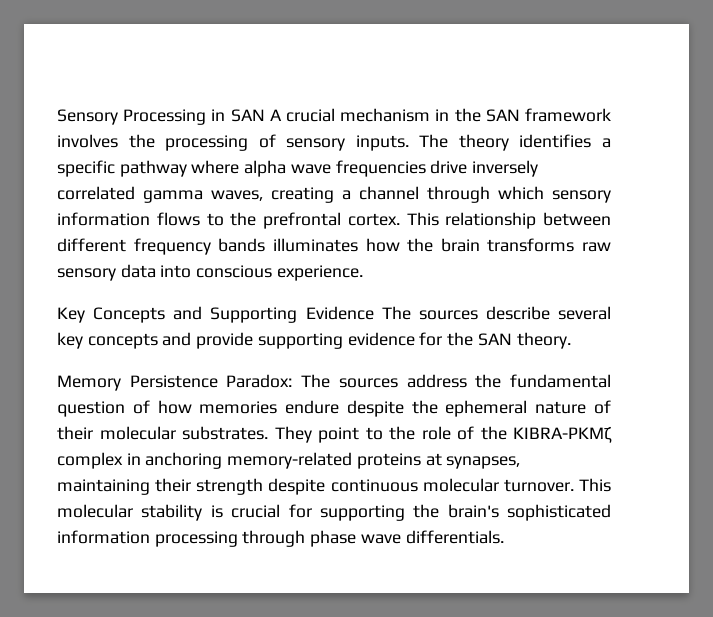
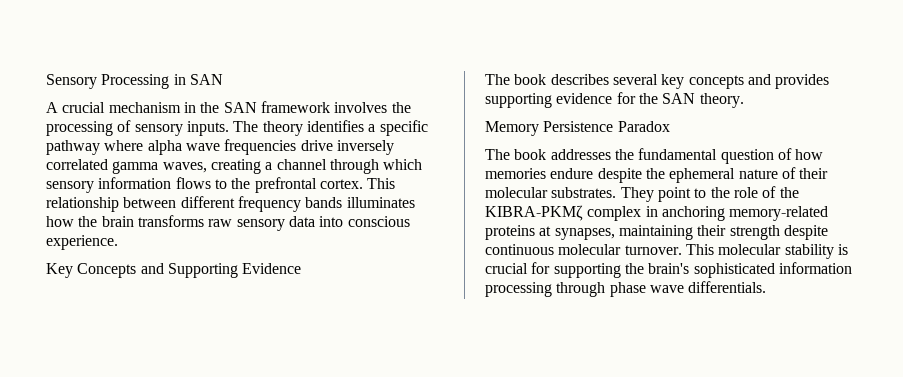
- Sensory Processing in SAN A crucial mechanism in the SAN framework involves the processing of sensory inputs.
+ Sensory Processing in SAN
+ A crucial mechanism in the SAN framework involves the processing of sensory inputs.
- Key Concepts and Supporting Evidence The sources describe several key concepts and provide supporting evidence for the SAN theory.
+ Key Concepts and Supporting Evidence
+ The book describes several key concepts and provides supporting evidence for the SAN theory.
- Memory Persistence Paradox: The sources address the fundamental question of how memories endure despite the ephemeral nature of their molecular substrates.
+ Memory Persistence Paradox
+ The book addresses the fundamental question of how memories endure despite the ephemeral nature of their molecular substrates.

